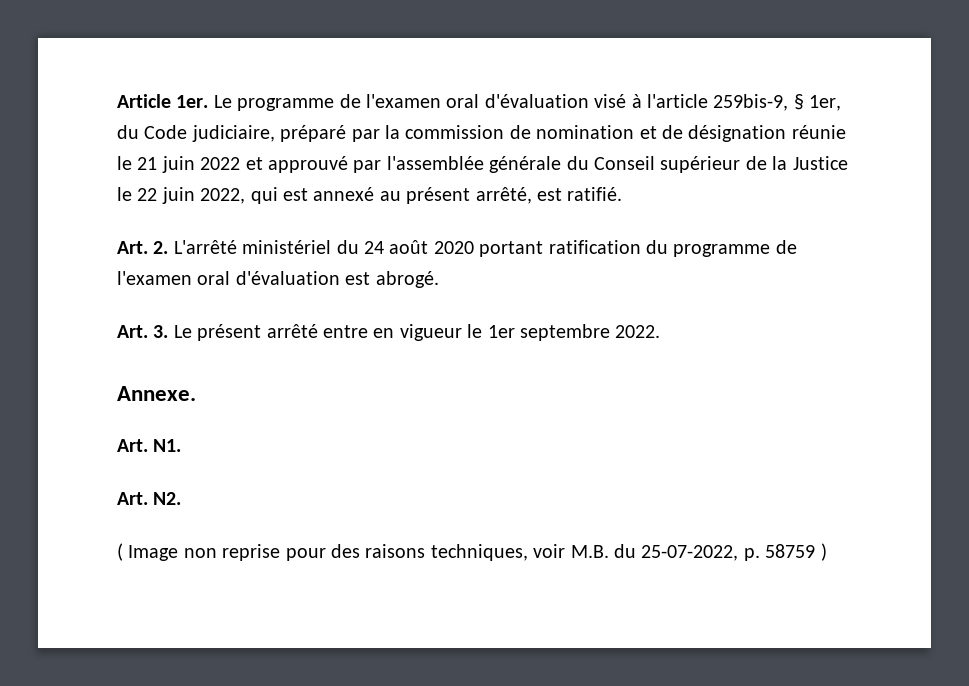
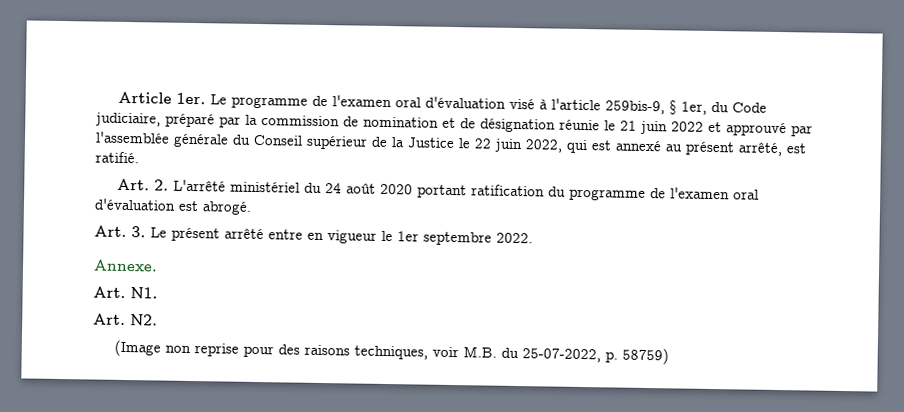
- ( Image non reprise pour des raisons techniques, voir M.B. du 25-07-2022, p. 58759 )
+ (Image non reprise pour des raisons techniques, voir M.B. du 25-07-2022, p. 58759)

